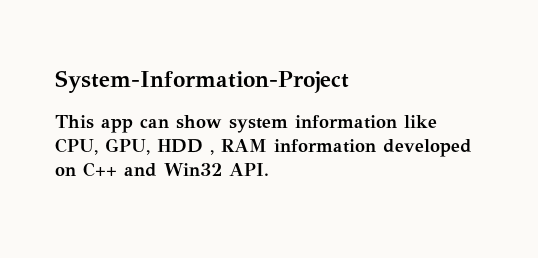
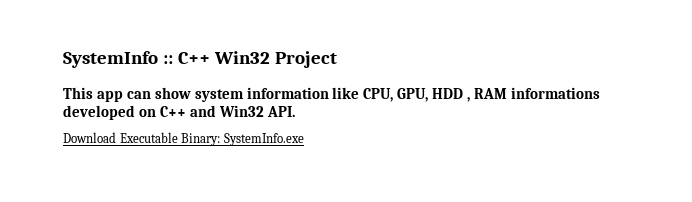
- System-Information-Project
+ SystemInfo :: C++ Win32 Project
- This app can show system information like CPU, GPU, HDD , RAM information developed on C++ and Win32 API.
+ This app can show system information like CPU, GPU, HDD , RAM informations developed on C++ and Win32 API.
+ Download Executable Binary: SystemInfo.exe

